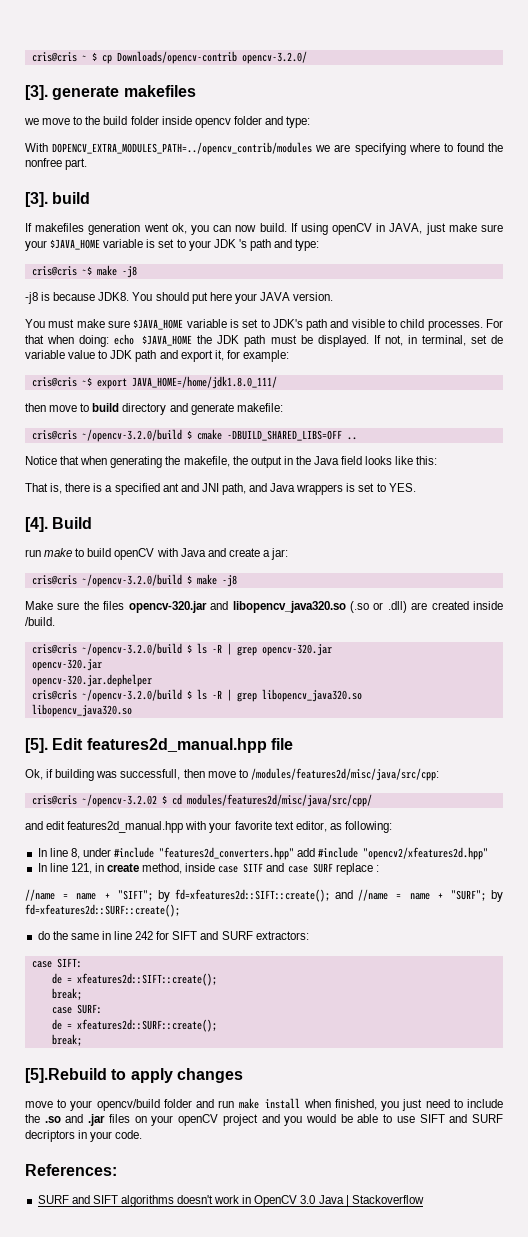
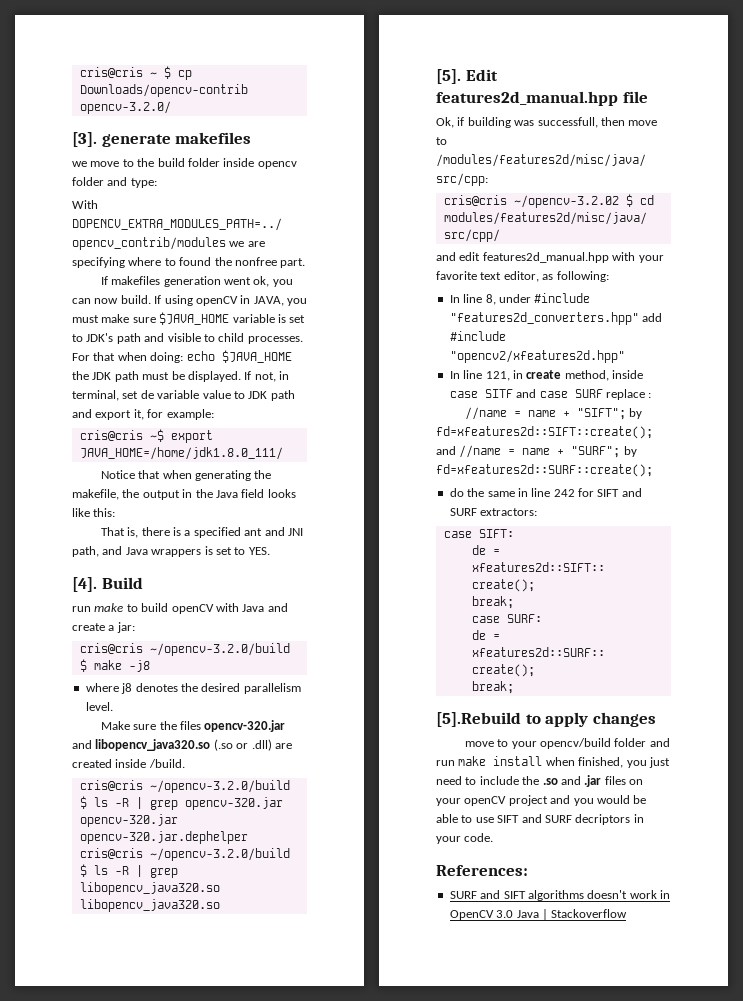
- [3]. build
- If using openCV in JAVA, just make sure your $JAVA_HOME variable is set to your JDK 's path and type:
- cris@cris ~$ make -j8
- -j8 is because JDK8. You should put here your JAVA version.
- You must make sure $JAVA_HOME variable is set to JDK's path and visible to child processes.
+ If using openCV in JAVA, you must make sure $JAVA_HOME variable is set to JDK's path and visible to child processes.
- then move to build directory and generate makefile:
- cris@cris ~/opencv-3.2.0/build $ cmake -DBUILD_SHARED_LIBS=OFF ..
+ where j8 denotes the desired parallelism level.

